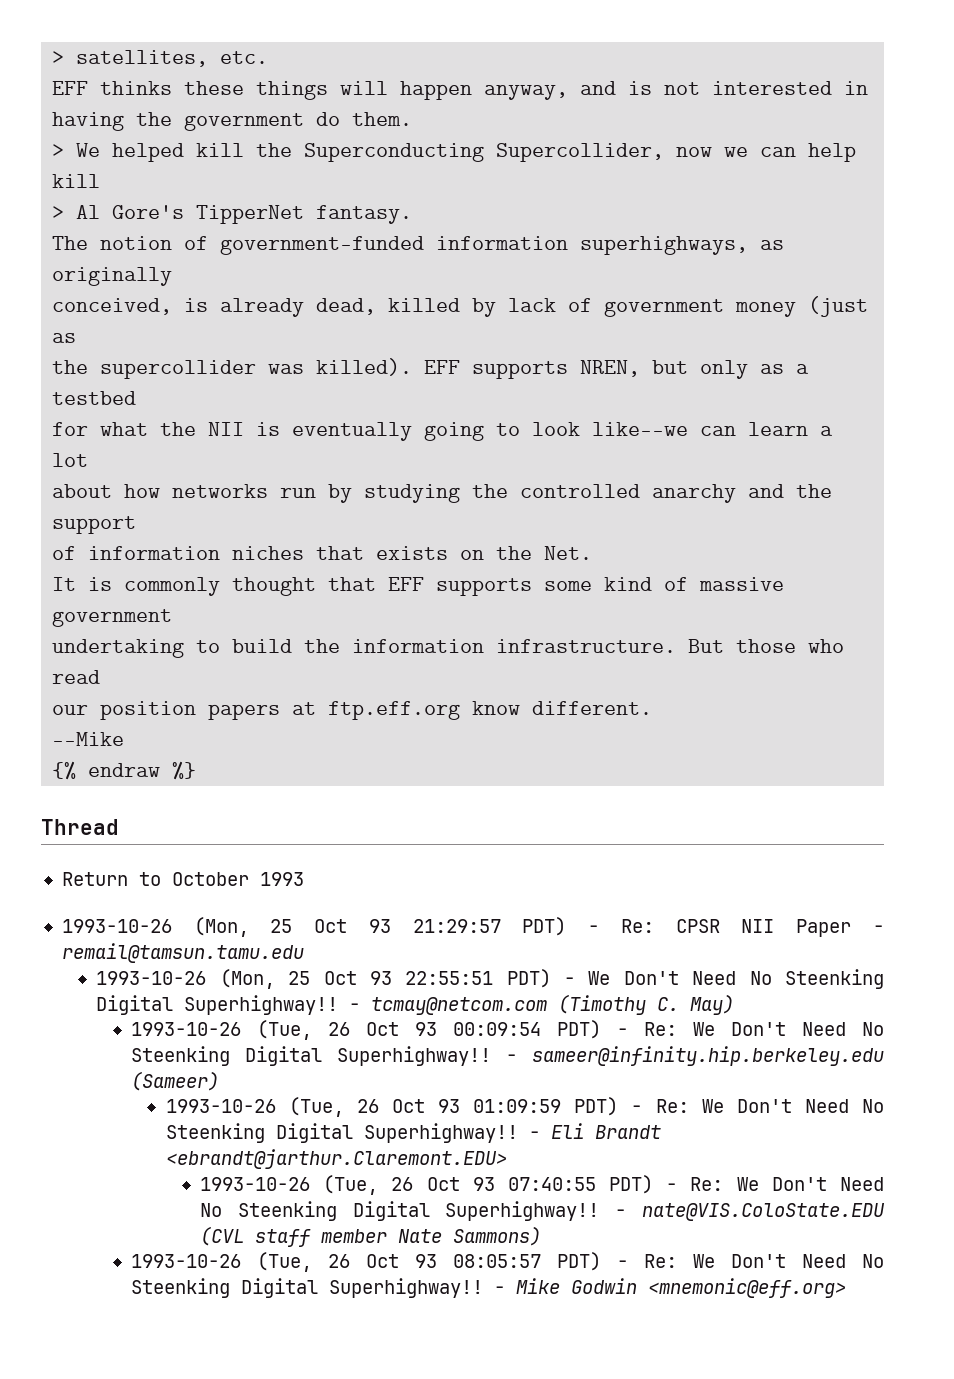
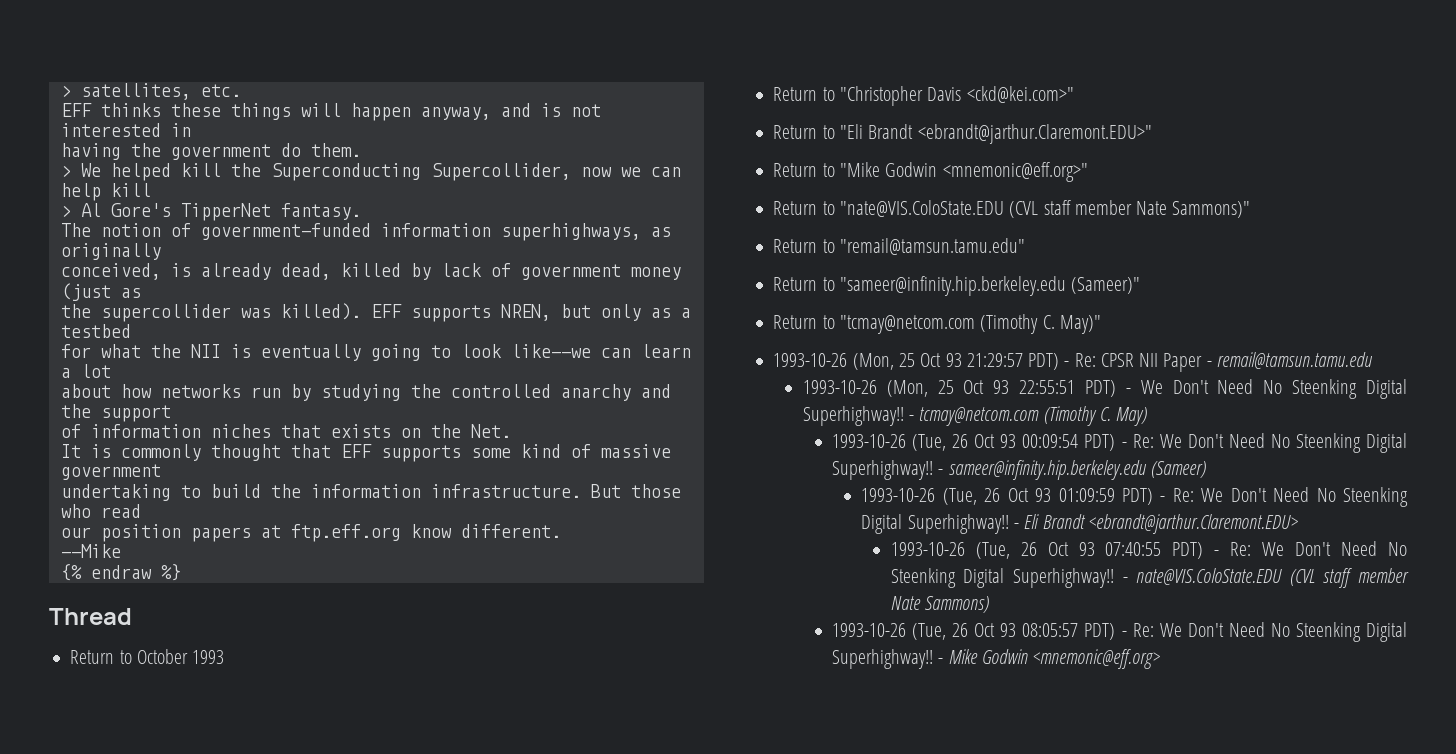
+ Return to "Christopher Davis <ckd@kei.com>"
+ Return to "Eli Brandt <ebrandt@jarthur.Claremont.EDU>"
+ Return to "Mike Godwin <mnemonic@eff.org>"
+ Return to "nate@VIS.ColoState.EDU (CVL staff member Nate Sammons)"
+ Return to "remail@tamsun.tamu.edu"
+ Return to "sameer@infinity.hip.berkeley.edu (Sameer)"
+ Return to "tcmay@netcom.com (Timothy C. May)"

